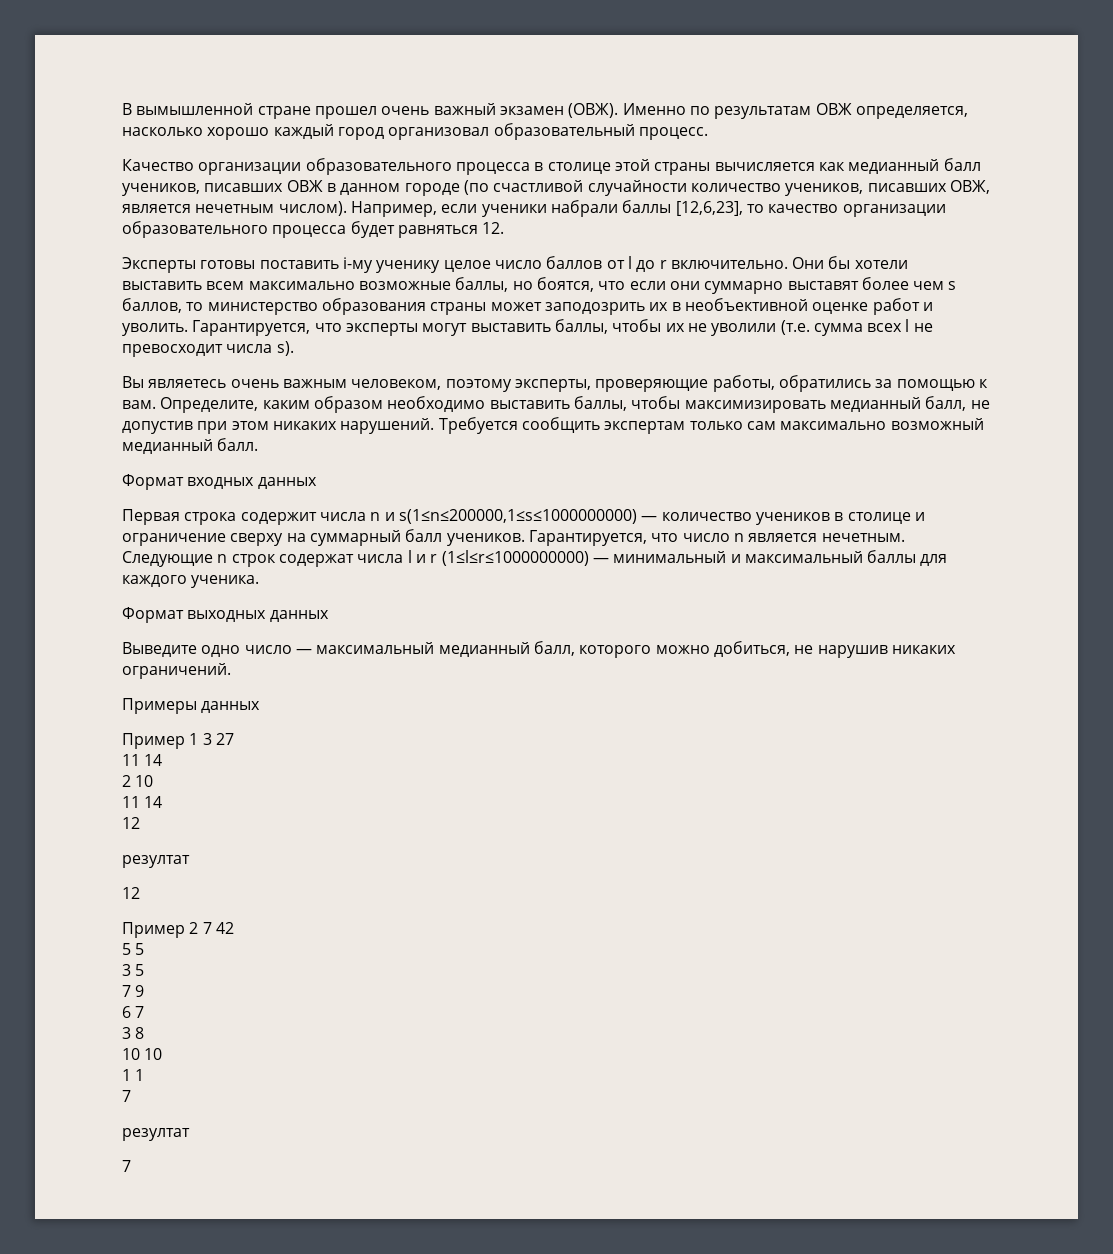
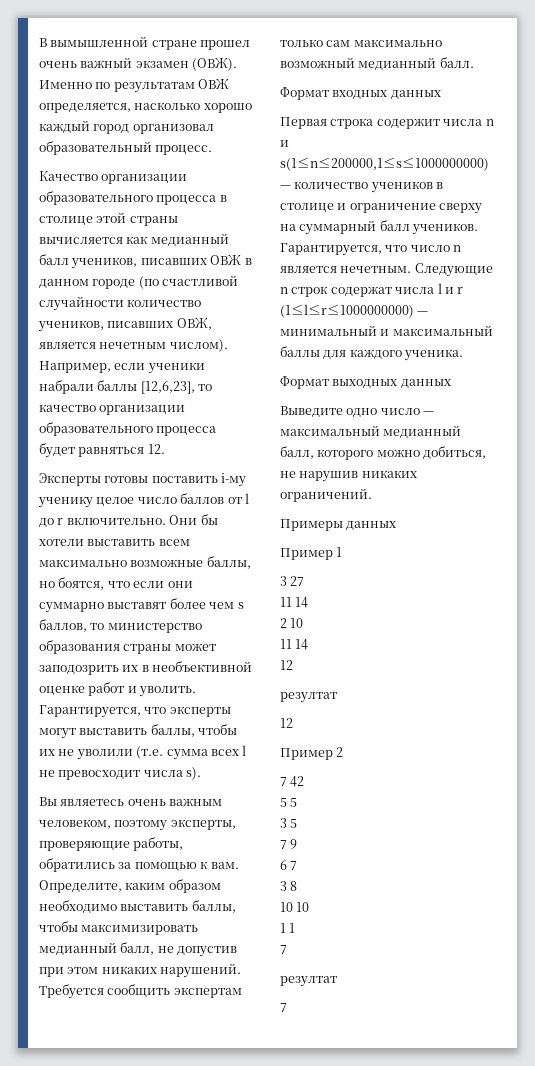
- Пример 1 3 27
+ Пример 1
+ 3 27
- Пример 2 7 42
+ Пример 2
+ 7 42

